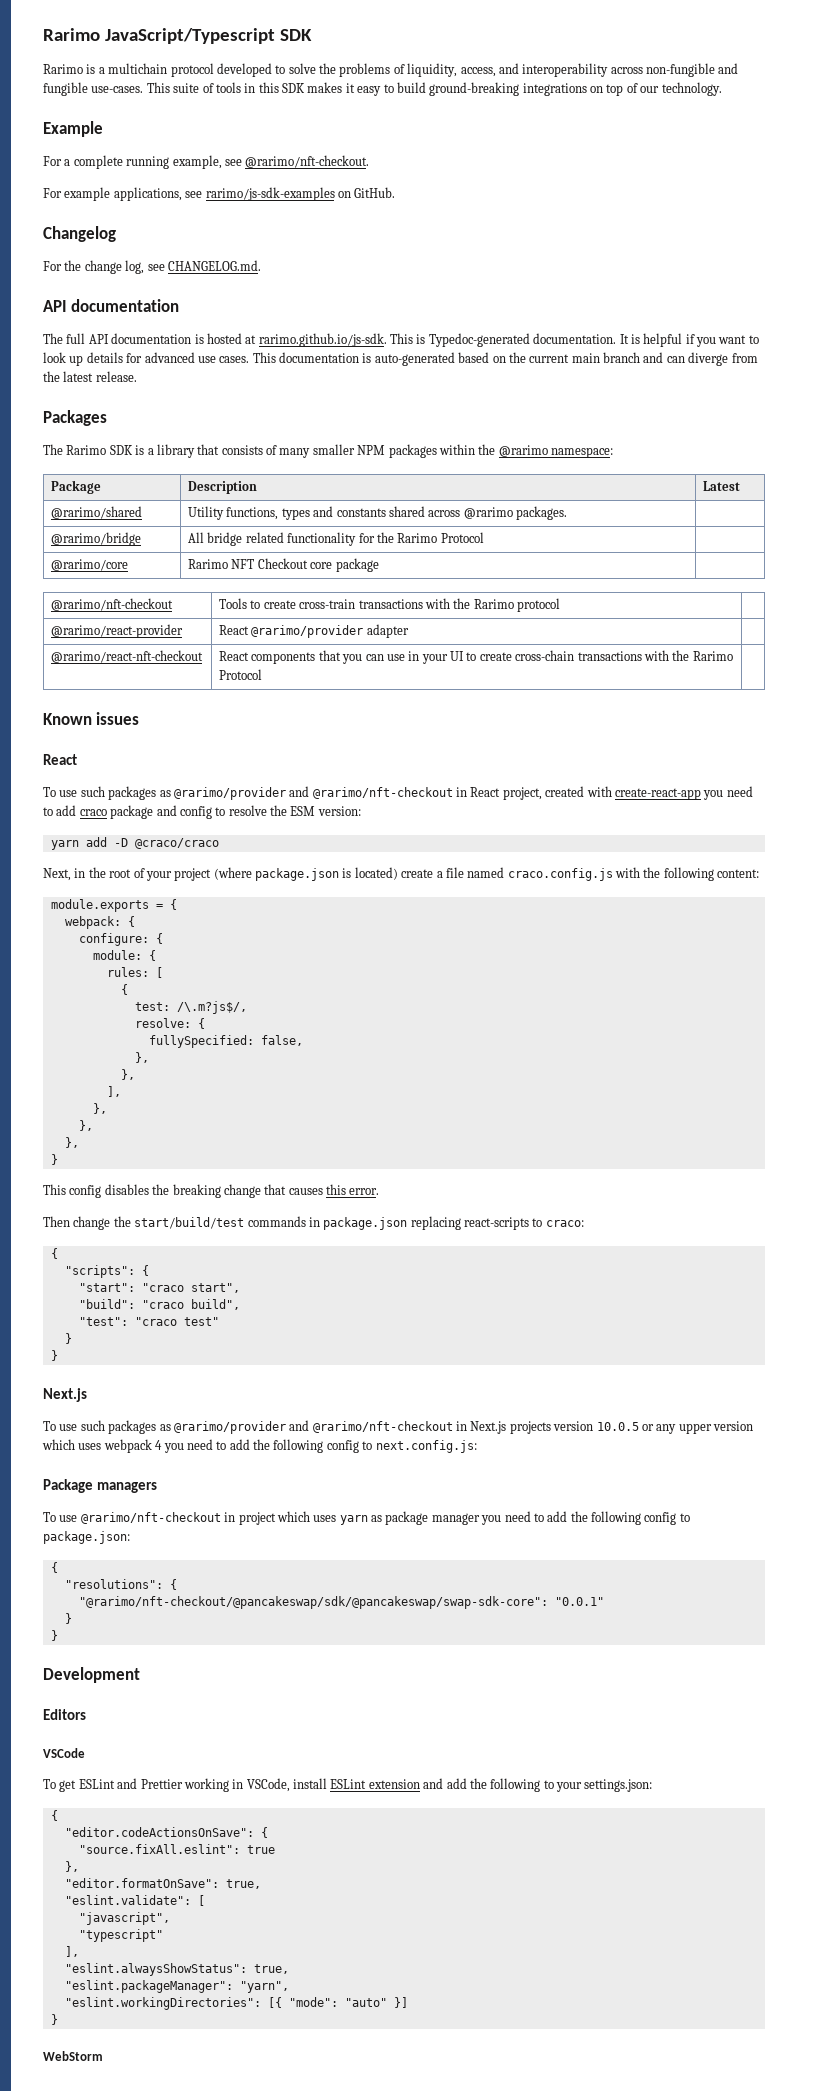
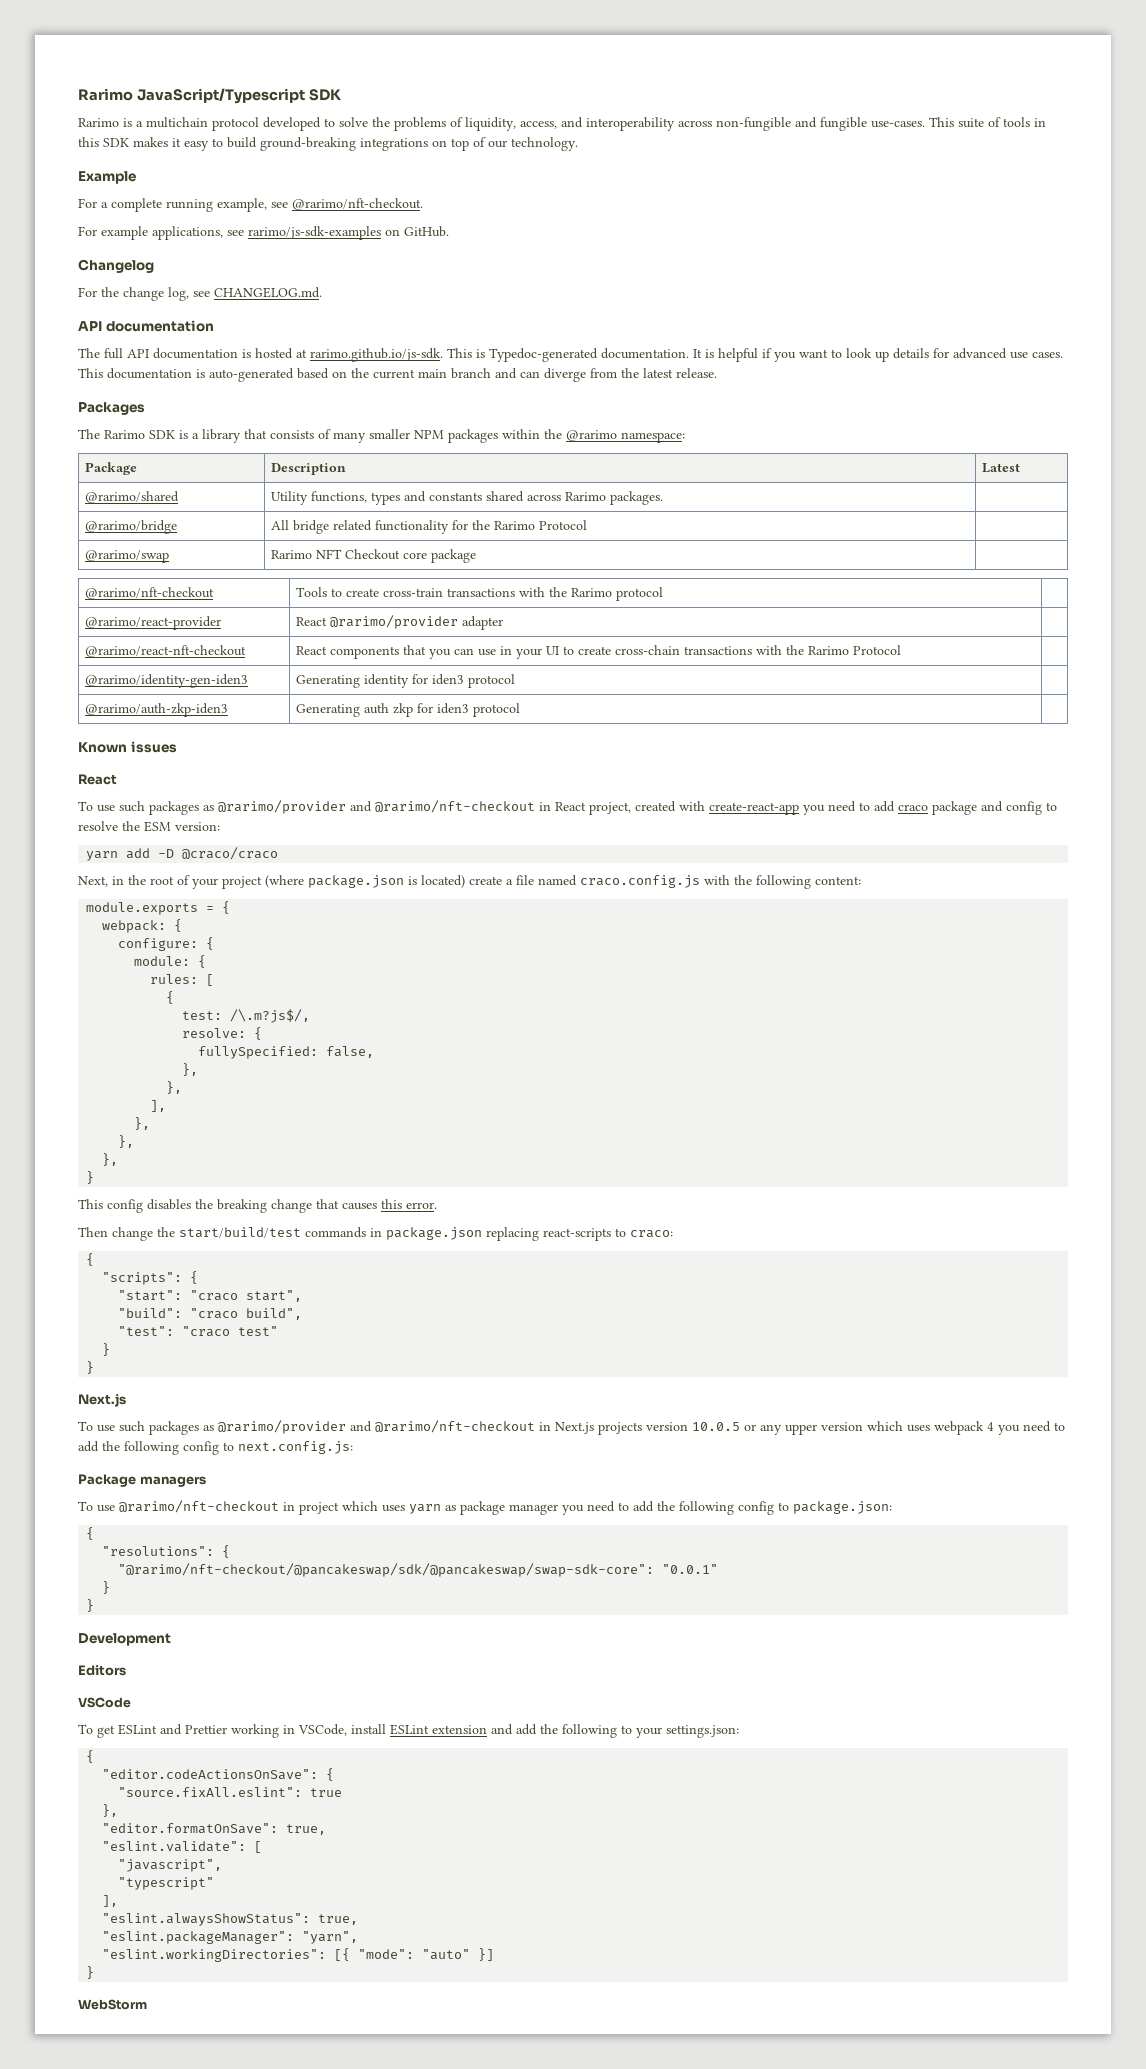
- @rarimo/shared | Utility functions, types and constants shared across @rarimo packages. |
+ @rarimo/shared | Utility functions, types and constants shared across Rarimo packages. |
- @rarimo/core | Rarimo NFT Checkout core package |
+ @rarimo/swap | Rarimo NFT Checkout core package |
+ @rarimo/identity-gen-iden3 | Generating identity for iden3 protocol |
+ @rarimo/auth-zkp-iden3 | Generating auth zkp for iden3 protocol |

